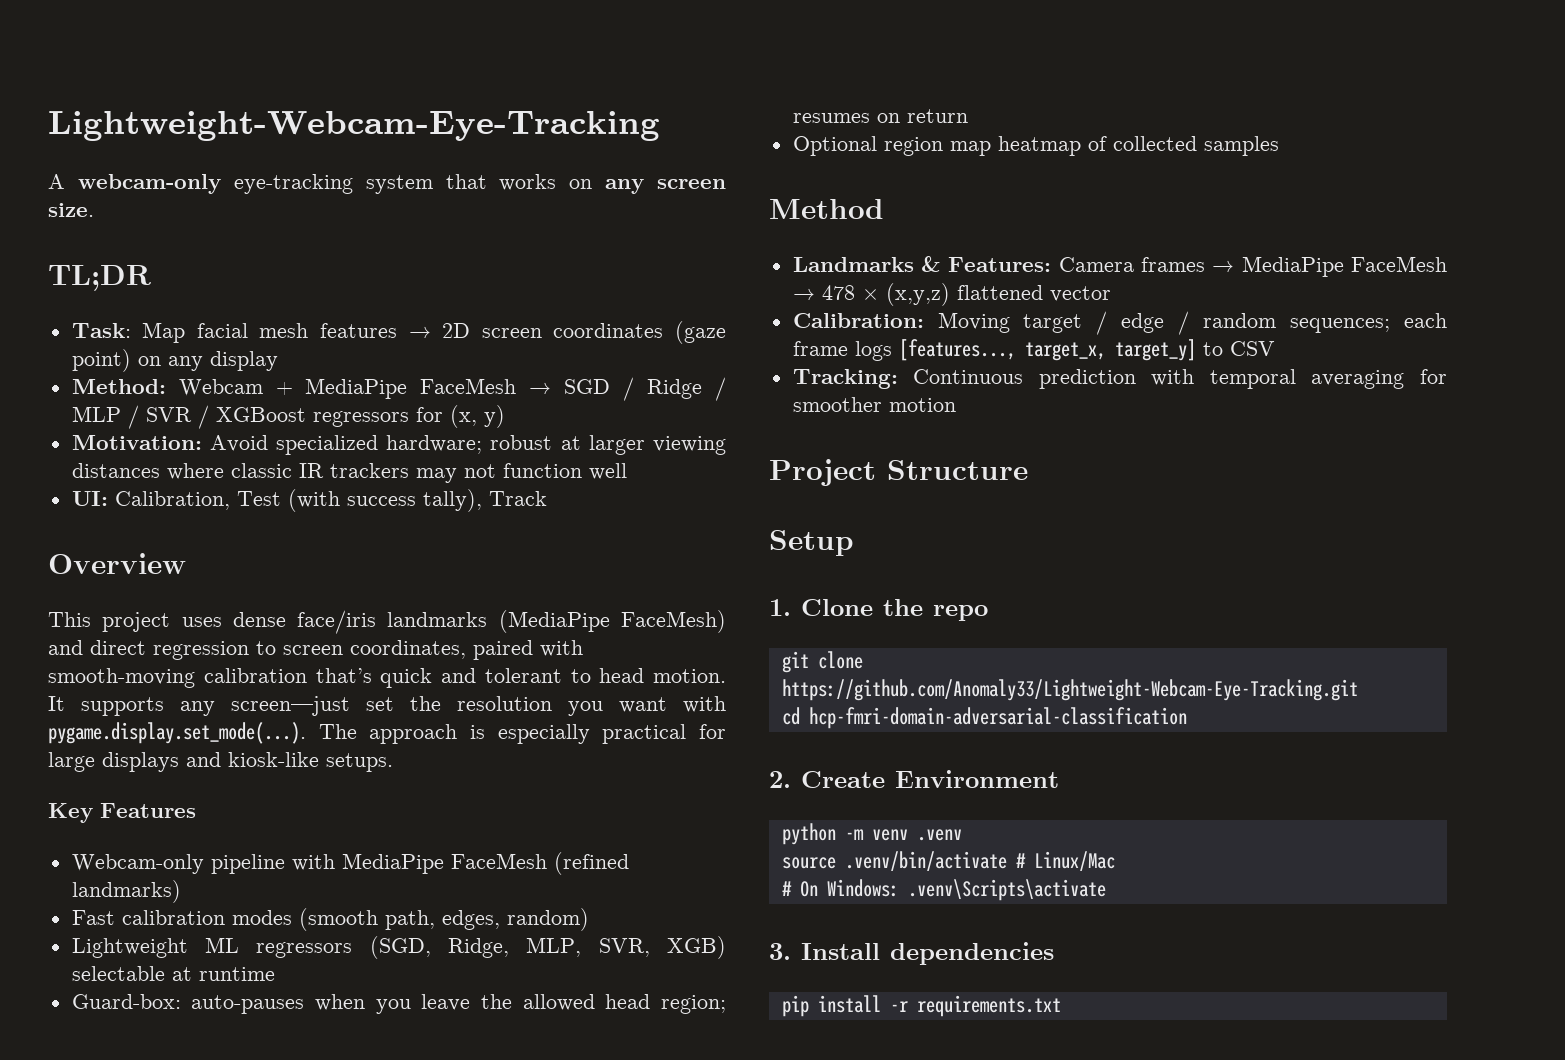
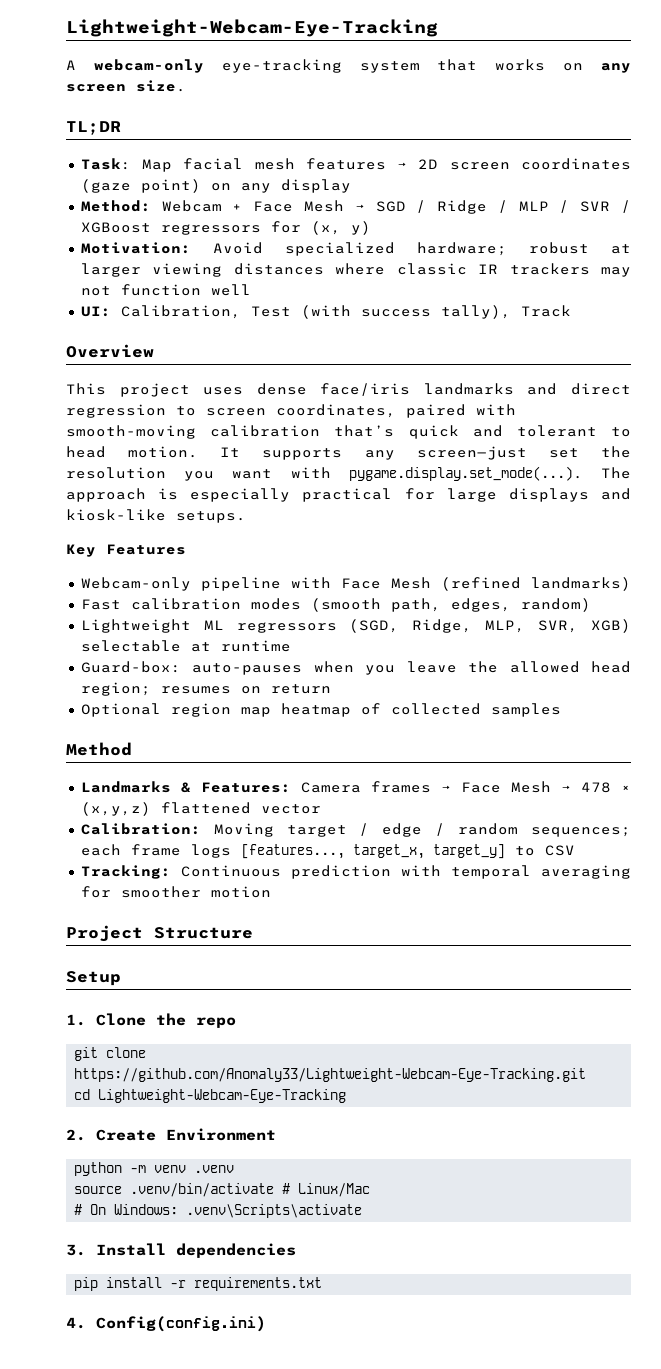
- Method: Webcam + MediaPipe FaceMesh → SGD / Ridge / MLP / SVR / XGBoost regressors for (x, y)
+ Method: Webcam + Face Mesh → SGD / Ridge / MLP / SVR / XGBoost regressors for (x, y)
- This project uses dense face/iris landmarks (MediaPipe FaceMesh) and direct regression to screen coordinates, paired with smooth-moving calibration that’s quick and tolerant to head motion.
+ This project uses dense face/iris landmarks and direct regression to screen coordinates, paired with smooth-moving calibration that’s quick and tolerant to head motion.
- Webcam-only pipeline with MediaPipe FaceMesh (refined landmarks)
+ Webcam-only pipeline with Face Mesh (refined landmarks)
- Landmarks & Features: Camera frames → MediaPipe FaceMesh → 478 × (x,y,z) flattened vector
+ Landmarks & Features: Camera frames → Face Mesh → 478 × (x,y,z) flattened vector
- cd hcp-fmri-domain-adversarial-classification
+ cd Lightweight-Webcam-Eye-Tracking
+ 4. Config(config.ini)

